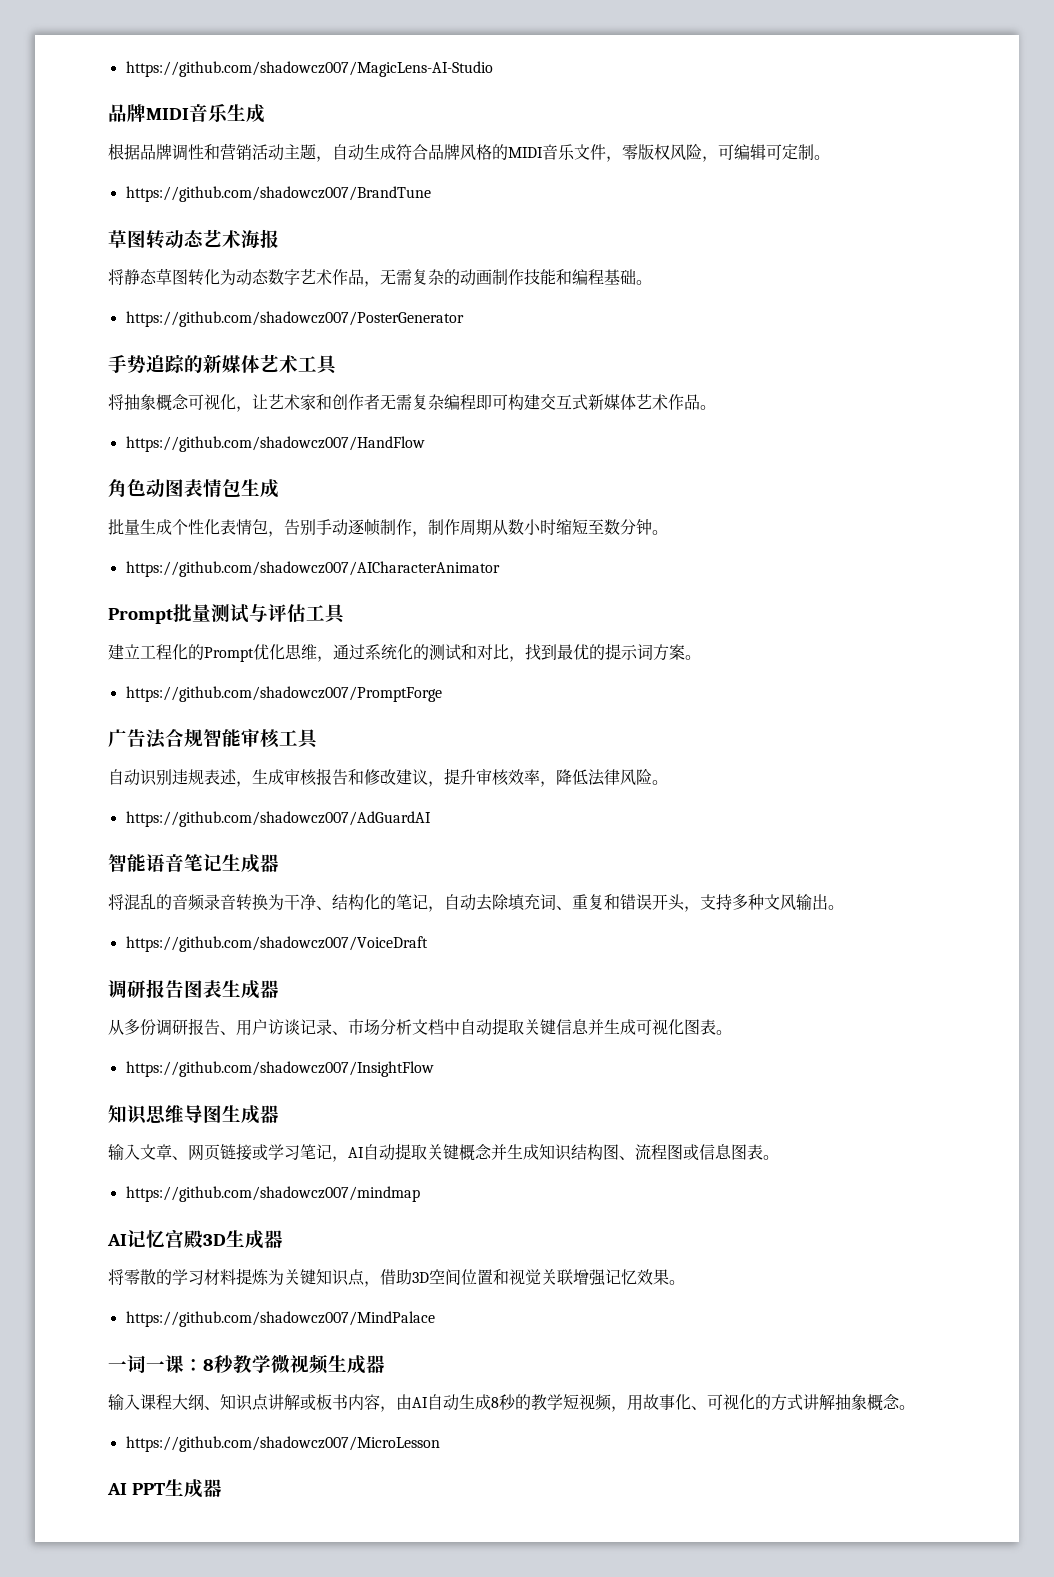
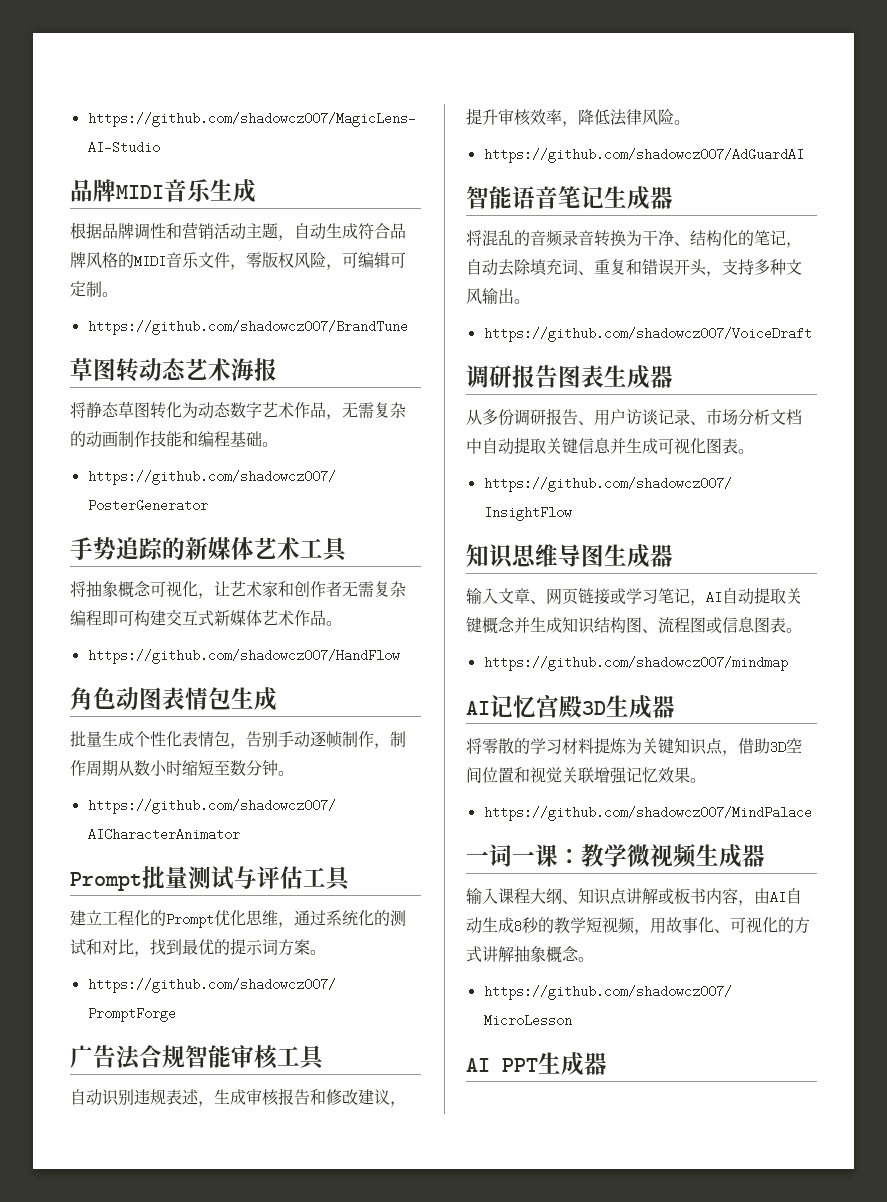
- 一词一课：8秒教学微视频生成器
+ 一词一课：教学微视频生成器

